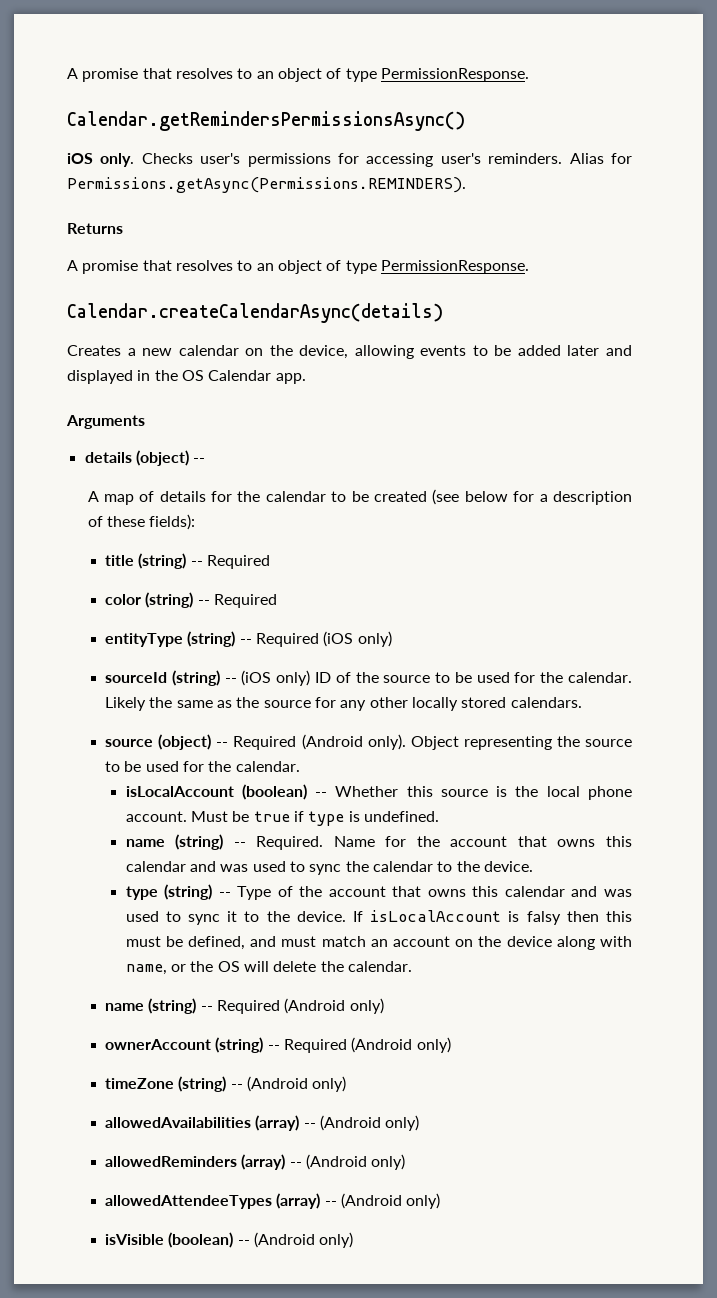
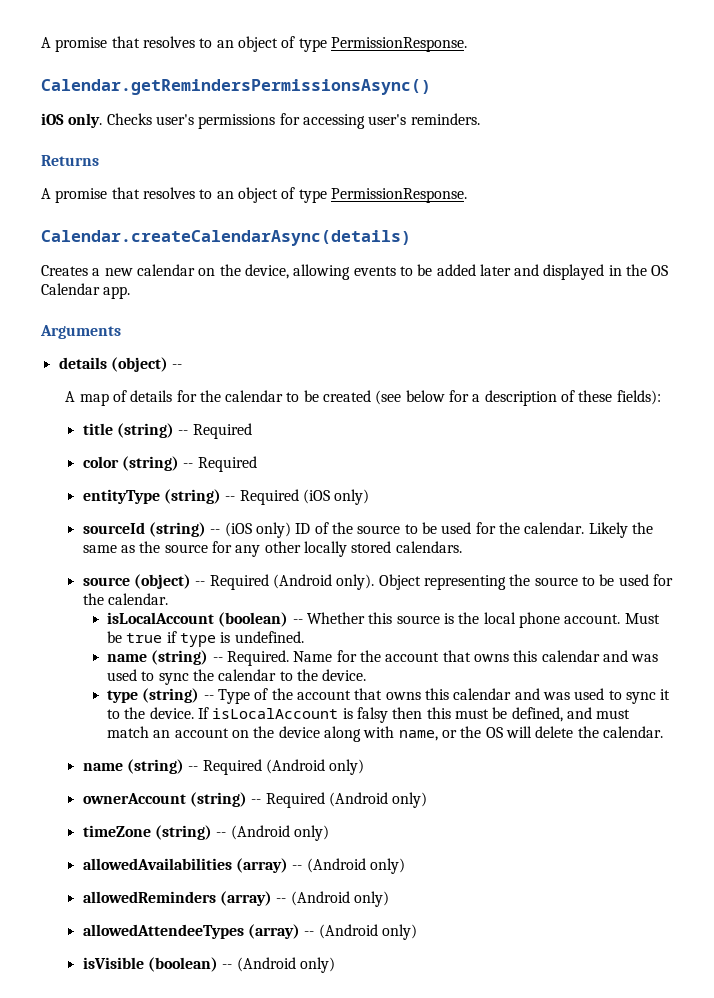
- Alias for Permissions.getAsync(Permissions.REMINDERS).

